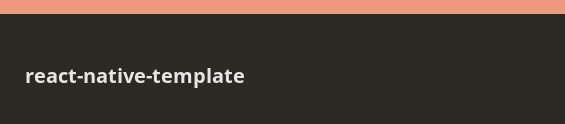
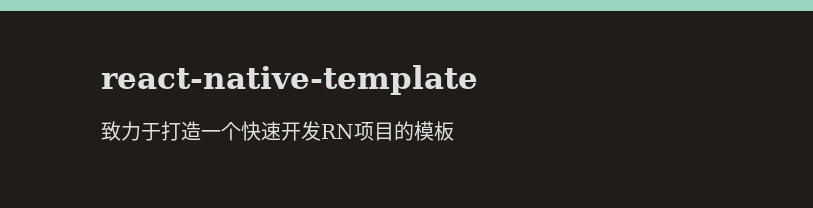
+ 致力于打造一个快速开发RN项目的模板

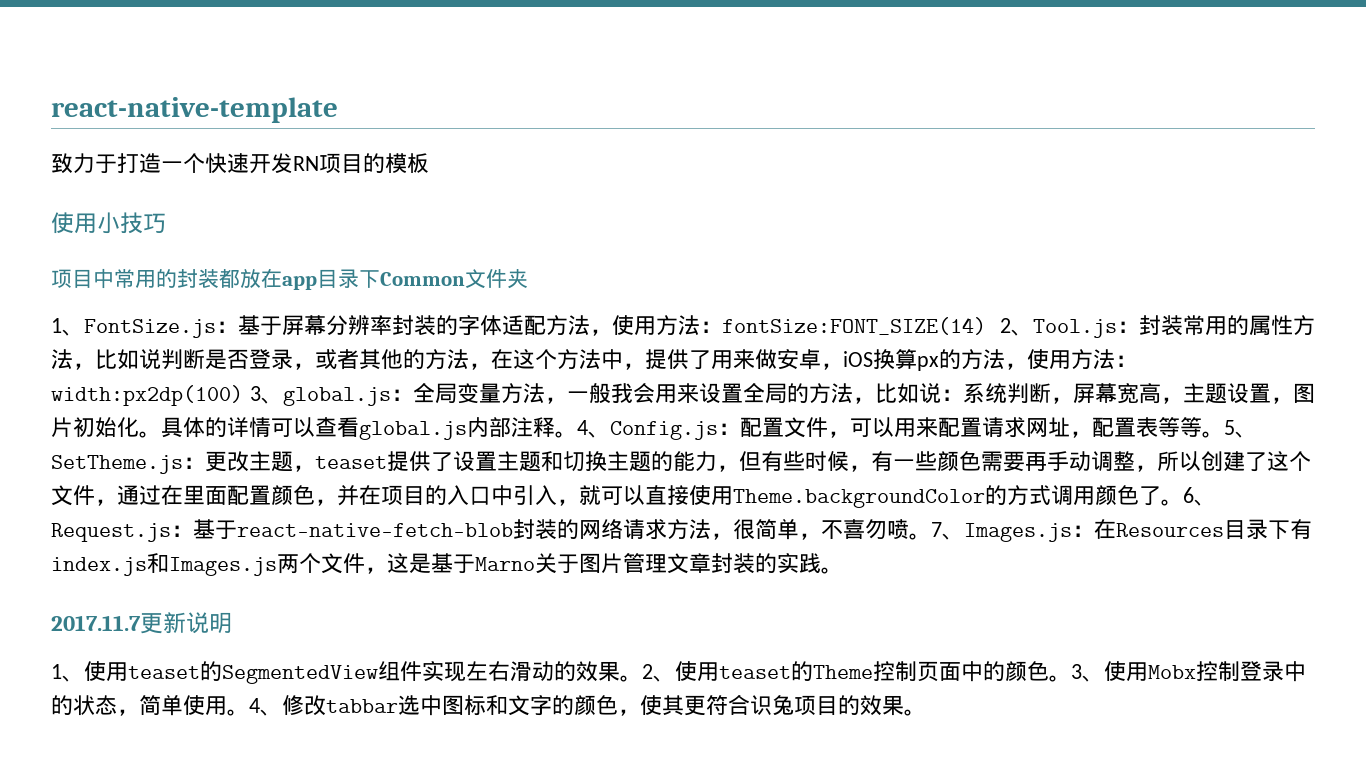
+ 使用小技巧
+ 项目中常用的封装都放在app目录下Common文件夹
+ 1、FontSize.js：基于屏幕分辨率封装的字体适配方法，使用方法：fontSize:FONT_SIZE(14) 2、Tool.js：封装常用的属性方法，比如说判断是否登录，或者其他的方法，在这个方法中，提供了用来做安卓，iOS换算px的方法，使用方法：width:px2dp(100) 3、global.js：全局变量方法，一般我会用来设置全局的方法，比如说：系统判断，屏幕宽高，主题设置，图片初始化。具体的详情可以查看global.js内部注释。4、Config.js：配置文件，可以用来配置请求网址，配置表等等。5、SetTheme.js：更改主题，teaset提供了设置主题和切换主题的能力，但有些时候，有一些颜色需要再手动调整，所以创建了这个文件，通过在里面配置颜色，并在项目的入口中引入，就可以直接使用Theme.backgroundColor的方式调用颜色了。6、Request.js：基于react-native-fetch-blob封装的网络请求方法，很简单，不喜勿喷。7、Images.js：在Resources目录下有index.js和Images.js两个文件，这是基于Marno关于图片管理文章封装的实践。
+ 2017.11.7更新说明
+ 1、使用teaset的SegmentedView组件实现左右滑动的效果。2、使用teaset的Theme控制页面中的颜色。3、使用Mobx控制登录中的状态，简单使用。4、修改tabbar选中图标和文字的颜色，使其更符合识兔项目的效果。

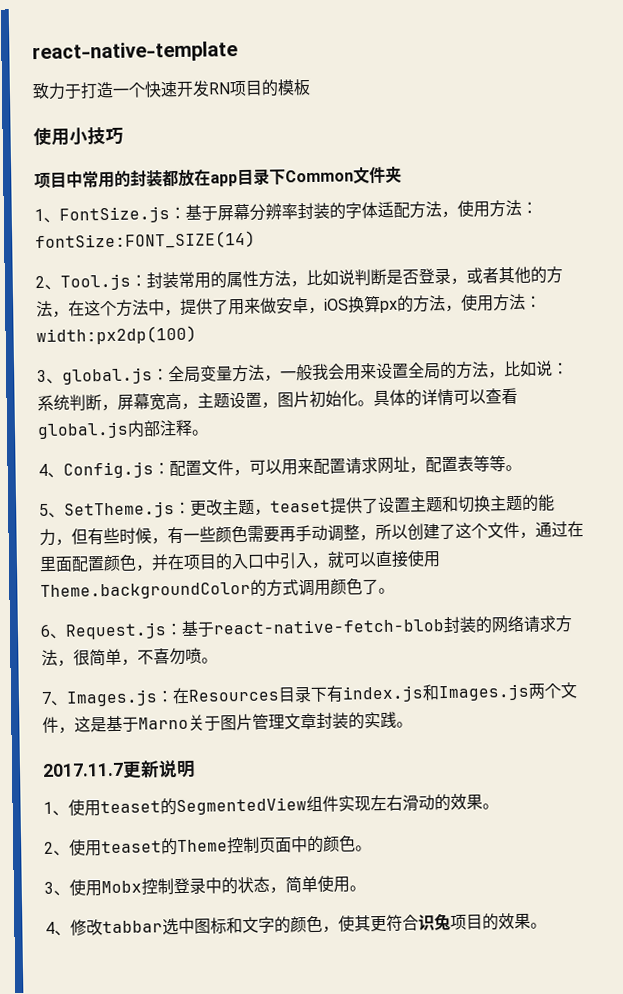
- fontSize:FONT_SIZE(14) 2、Tool.js：
+ fontSize:FONT_SIZE(14)
+ 2、Tool.js：
- width:px2dp(100) 3、global.js：
+ width:px2dp(100)
+ 3、global.js：
- 具体的详情可以查看global.js内部注释。4、Config.js：
+ 具体的详情可以查看global.js内部注释。
+ 4、Config.js：
- 配置文件，可以用来配置请求网址，配置表等等。5、SetTheme.js：
+ 配置文件，可以用来配置请求网址，配置表等等。
+ 5、SetTheme.js：
- 更改主题，teaset提供了设置主题和切换主题的能力，但有些时候，有一些颜色需要再手动调整，所以创建了这个文件，通过在里面配置颜色，并在项目的入口中引入，就可以直接使用Theme.backgroundColor的方式调用颜色了。6、Request.js：
+ 更改主题，teaset提供了设置主题和切换主题的能力，但有些时候，有一些颜色需要再手动调整，所以创建了这个文件，通过在里面配置颜色，并在项目的入口中引入，就可以直接使用Theme.backgroundColor的方式调用颜色了。
+ 6、Request.js：
- 基于react-native-fetch-blob封装的网络请求方法，很简单，不喜勿喷。7、Images.js：
+ 基于react-native-fetch-blob封装的网络请求方法，很简单，不喜勿喷。
+ 7、Images.js：
- 1、使用teaset的SegmentedView组件实现左右滑动的效果。2、使用teaset的Theme控制页面中的颜色。3、使用Mobx控制登录中的状态，简单使用。4、修改tabbar选中图标和文字的颜色，使其更符合识兔项目的效果。
+ 1、使用teaset的SegmentedView组件实现左右滑动的效果。
+ 2、使用teaset的Theme控制页面中的颜色。
+ 3、使用Mobx控制登录中的状态，简单使用。
+ 4、修改tabbar选中图标和文字的颜色，使其更符合识兔项目的效果。

